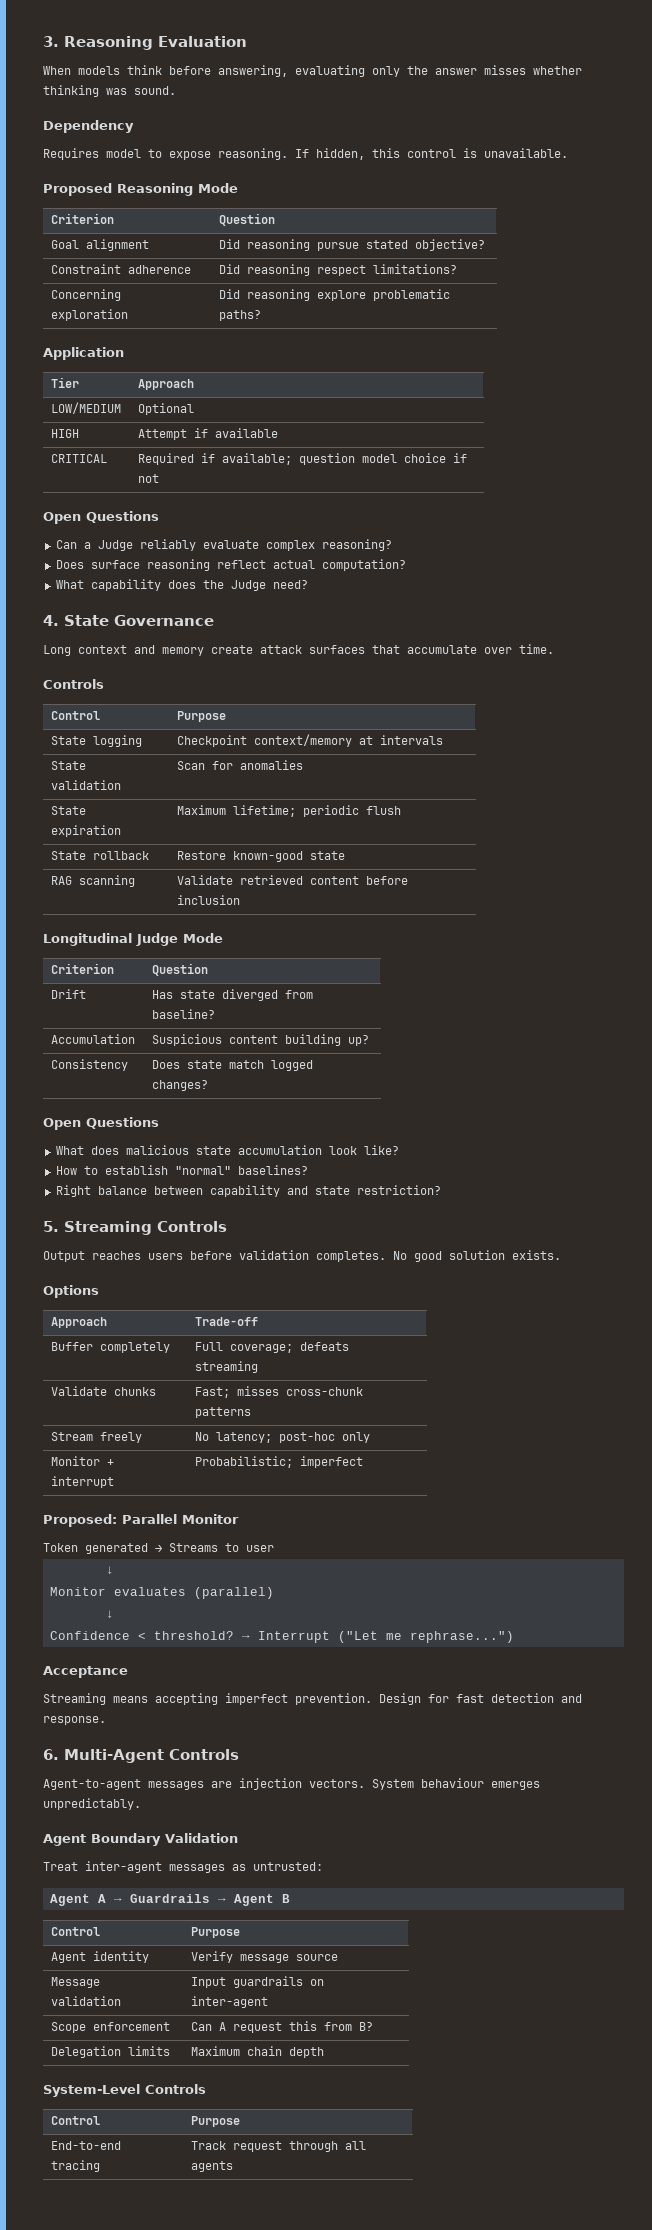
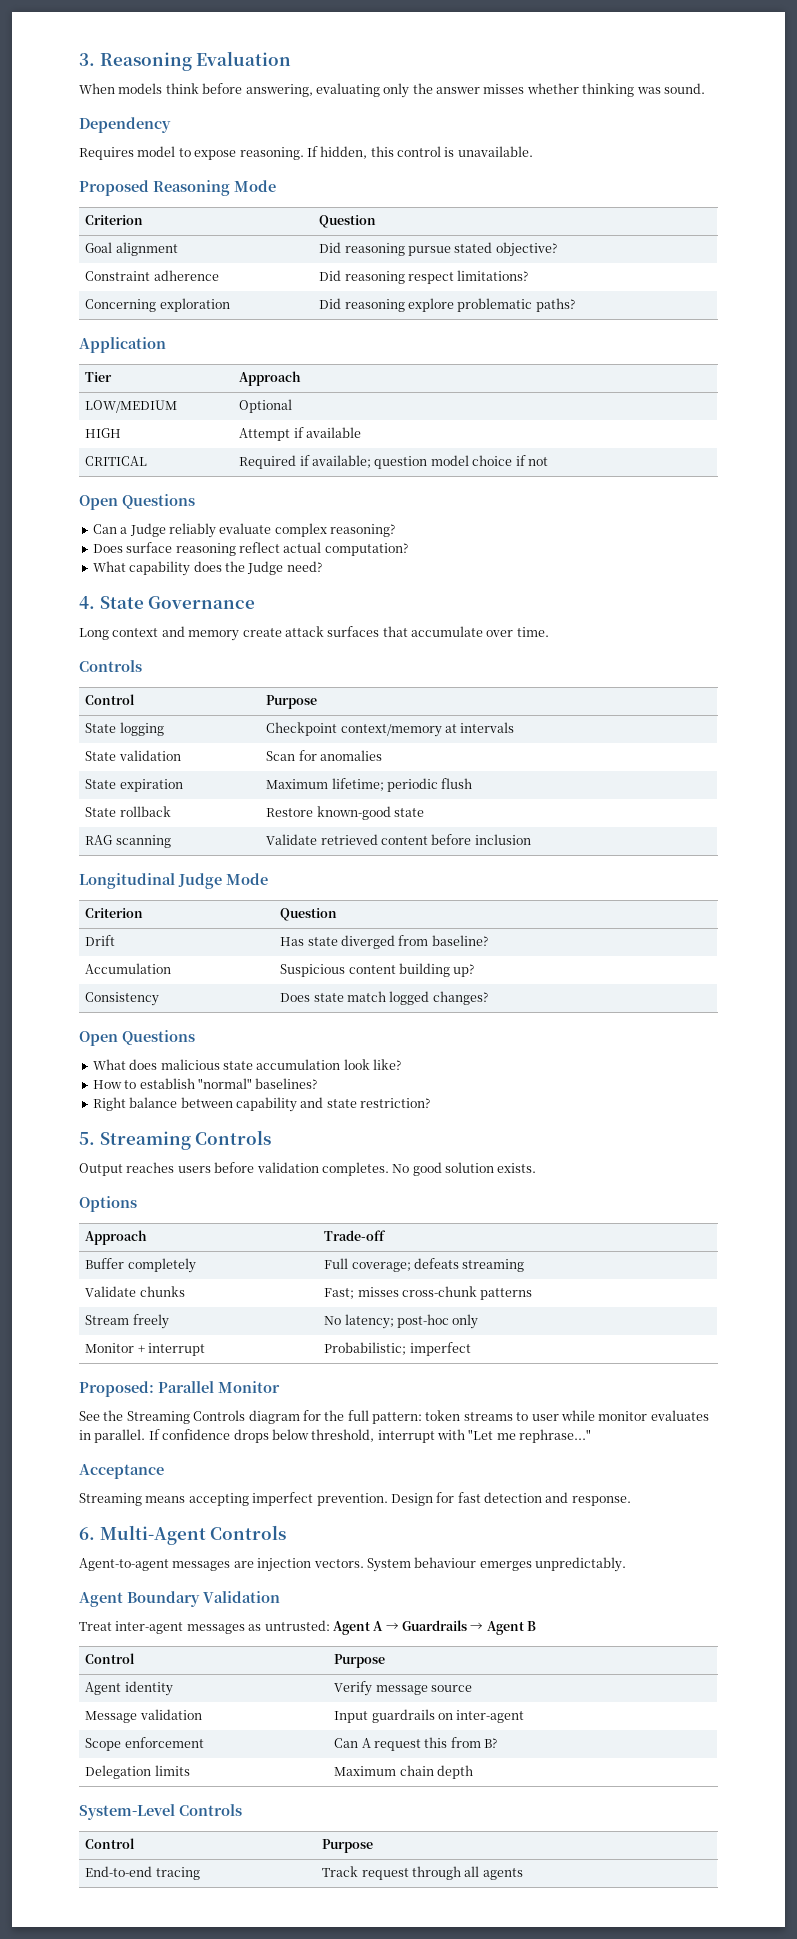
- Token generated → Streams to user
- ↓
- Monitor evaluates (parallel)
- ↓
- Confidence < threshold? → Interrupt ("Let me rephrase...")
+ See the Streaming Controls diagram for the full pattern: token streams to user while monitor evaluates in parallel. If confidence drops below threshold, interrupt with "Let me rephrase..."
- Treat inter-agent messages as untrusted:
- Agent A → Guardrails → Agent B
+ Treat inter-agent messages as untrusted: Agent A → Guardrails → Agent B

